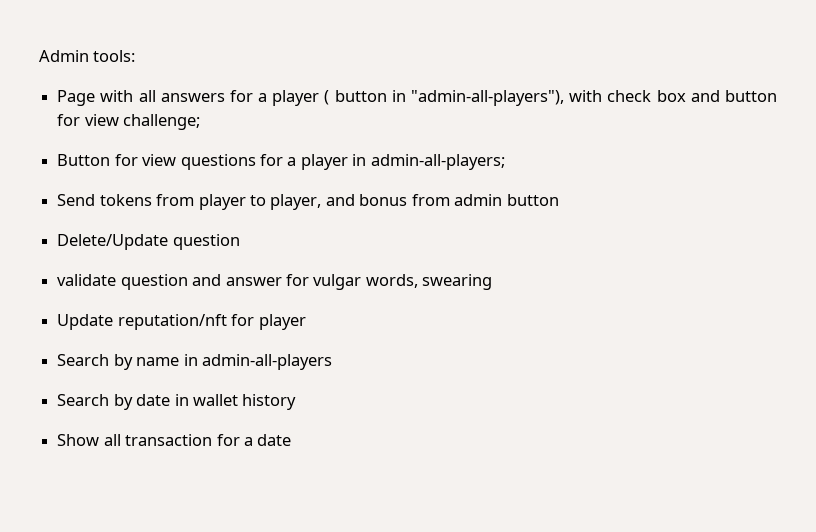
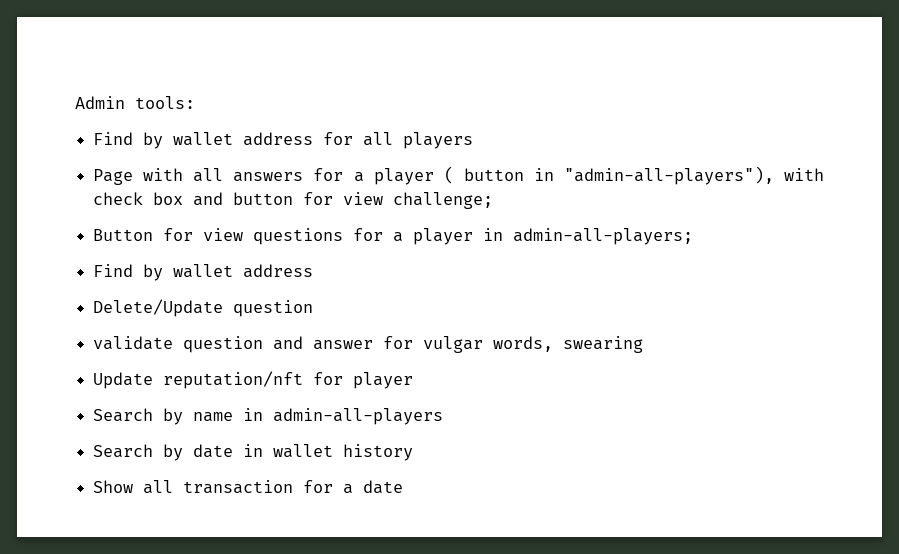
+ Find by wallet address for all players
  Button for view questions for a player in admin-all-players;
- Send tokens from player to player, and bonus from admin button
+ Find by wallet address

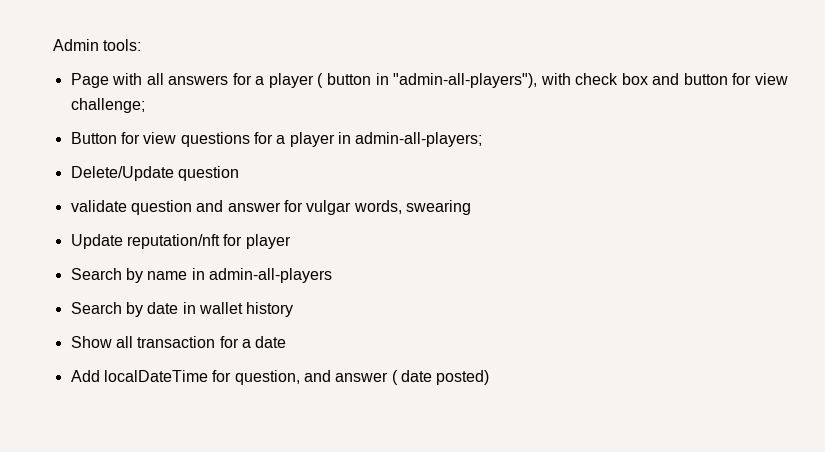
- Find by wallet address for all players
  Button for view questions for a player in admin-all-players;
- Find by wallet address
+ Add localDateTime for question, and answer ( date posted)

